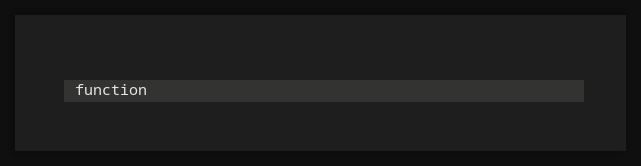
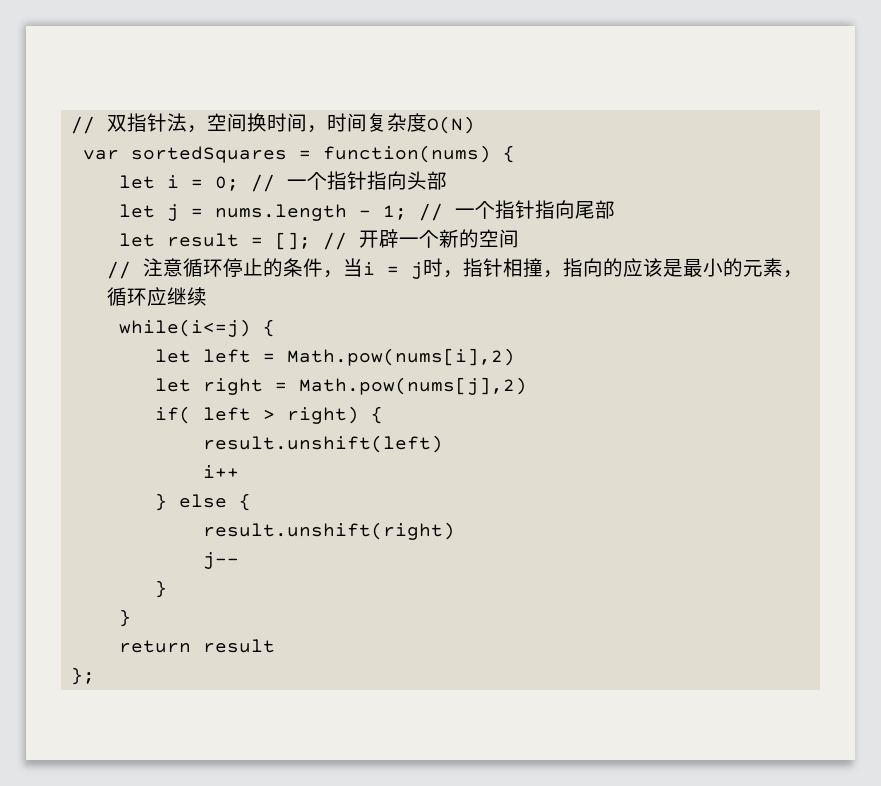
- function
+ // 双指针法，空间换时间，时间复杂度O(N)
+ var sortedSquares = function(nums) {
+ let i = 0; // 一个指针指向头部
+ let j = nums.length - 1; // 一个指针指向尾部
+ let result = []; // 开辟一个新的空间
+ // 注意循环停止的条件，当i = j时，指针相撞，指向的应该是最小的元素，循环应继续
+ while(i<=j) {
+ let left = Math.pow(nums[i],2)
+ let right = Math.pow(nums[j],2)
+ if( left > right) {
+ result.unshift(left)
+ i++
+ } else {
+ result.unshift(right)
+ j--
+ }
+ }
+ return result
+ };

